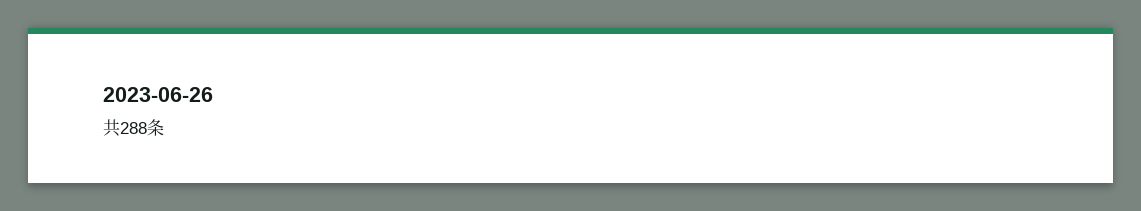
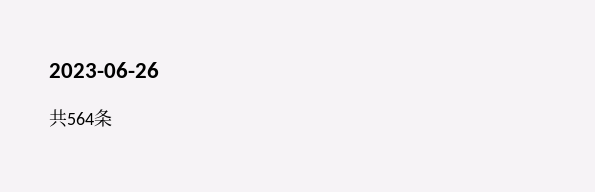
- 共288条
+ 共564条

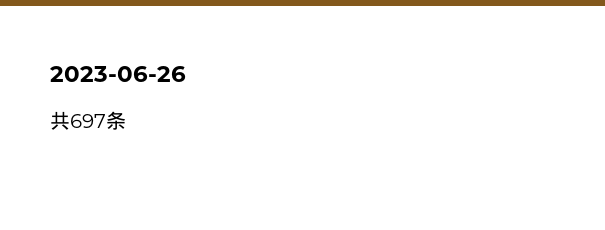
- 共564条
+ 共697条

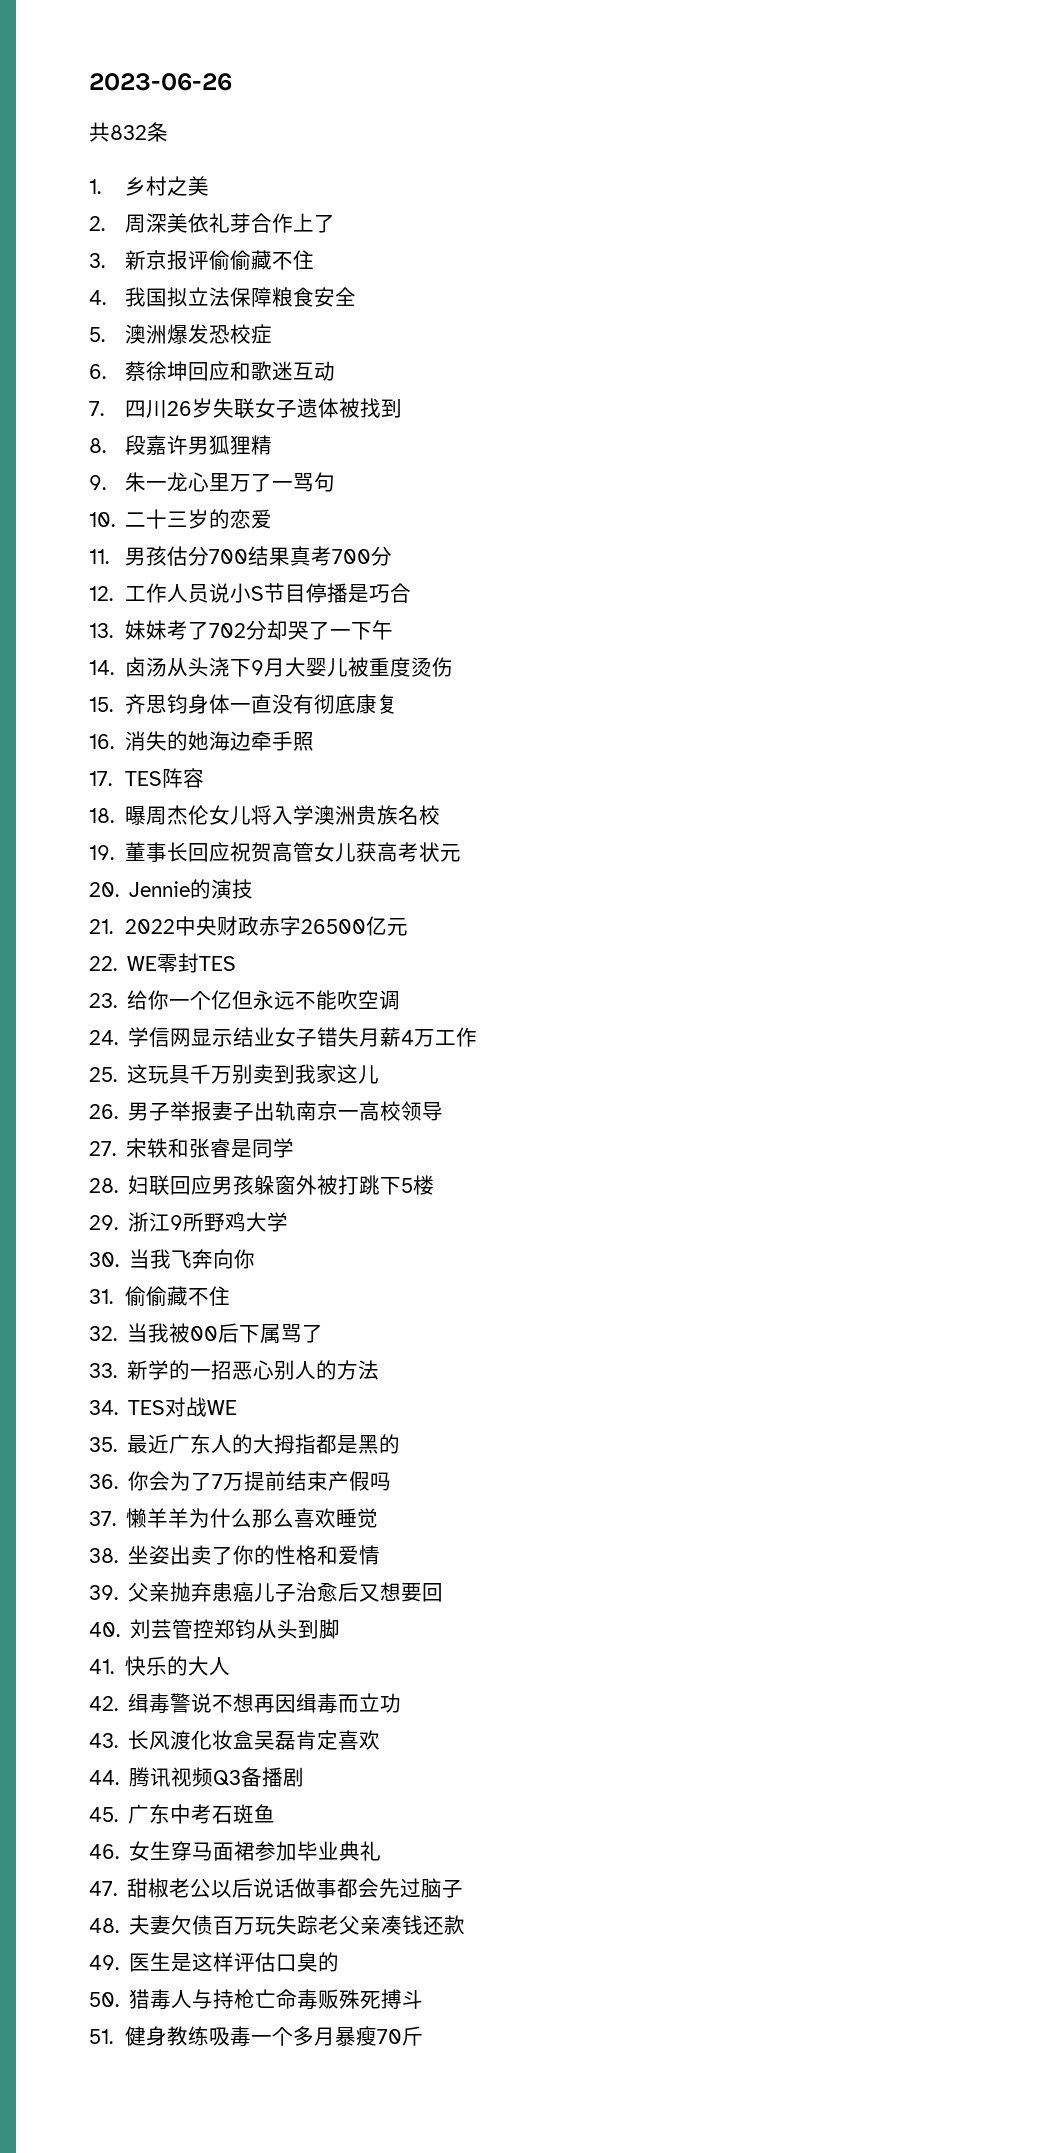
- 共697条
+ 共832条
+ 1.乡村之美
+ 2.周深美依礼芽合作上了
+ 3.新京报评偷偷藏不住
+ 4.我国拟立法保障粮食安全
+ 5.澳洲爆发恐校症
+ 6.蔡徐坤回应和歌迷互动
+ 7.四川26岁失联女子遗体被找到
+ 8.段嘉许男狐狸精
+ 9.朱一龙心里万了一骂句
+ 10.二十三岁的恋爱
+ 11.男孩估分700结果真考700分
+ 12.工作人员说小S节目停播是巧合
+ 13.妹妹考了702分却哭了一下午
+ 14.卤汤从头浇下9月大婴儿被重度烫伤
+ 15.齐思钧身体一直没有彻底康复
+ 16.消失的她海边牵手照
+ 17. TES阵容
+ 18.曝周杰伦女儿将入学澳洲贵族名校
+ 19.董事长回应祝贺高管女儿获高考状元
+ 20. Jennie的演技
+ 21. 2022中央财政赤字26500亿元
+ 22. WE零封TES
+ 23.给你一个亿但永远不能吹空调
+ 24.学信网显示结业女子错失月薪4万工作
+ 25.这玩具千万别卖到我家这儿
+ 26.男子举报妻子出轨南京一高校领导
+ 27.宋轶和张睿是同学
+ 28.妇联回应男孩躲窗外被打跳下5楼
+ 29.浙江9所野鸡大学
+ 30.当我飞奔向你
+ 31.偷偷藏不住
+ 32.当我被00后下属骂了
+ 33.新学的一招恶心别人的方法
+ 34. TES对战WE
+ 35.最近广东人的大拇指都是黑的
+ 36.你会为了7万提前结束产假吗
+ 37.懒羊羊为什么那么喜欢睡觉
+ 38.坐姿出卖了你的性格和爱情
+ 39.父亲抛弃患癌儿子治愈后又想要回
+ 40.刘芸管控郑钧从头到脚
+ 41.快乐的大人
+ 42.缉毒警说不想再因缉毒而立功
+ 43.长风渡化妆盒吴磊肯定喜欢
+ 44.腾讯视频Q3备播剧
+ 45.广东中考石斑鱼
+ 46.女生穿马面裙参加毕业典礼
+ 47.甜椒老公以后说话做事都会先过脑子
+ 48.夫妻欠债百万玩失踪老父亲凑钱还款
+ 49.医生是这样评估口臭的
+ 50.猎毒人与持枪亡命毒贩殊死搏斗
+ 51.健身教练吸毒一个多月暴瘦70斤

